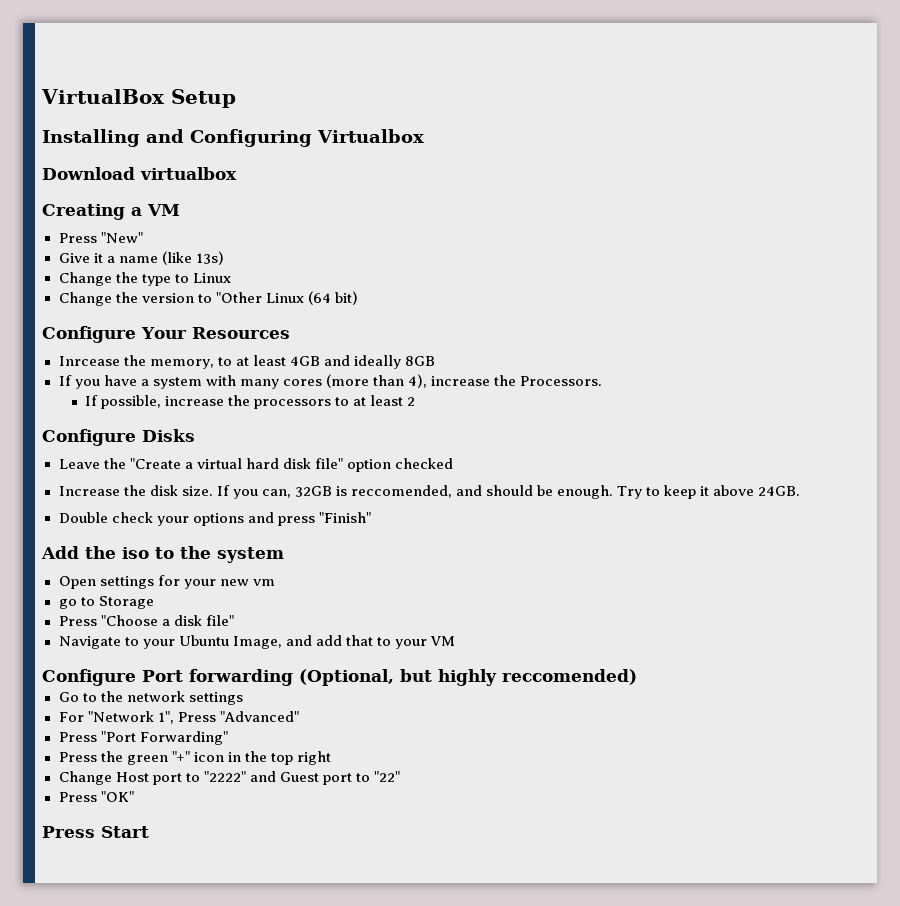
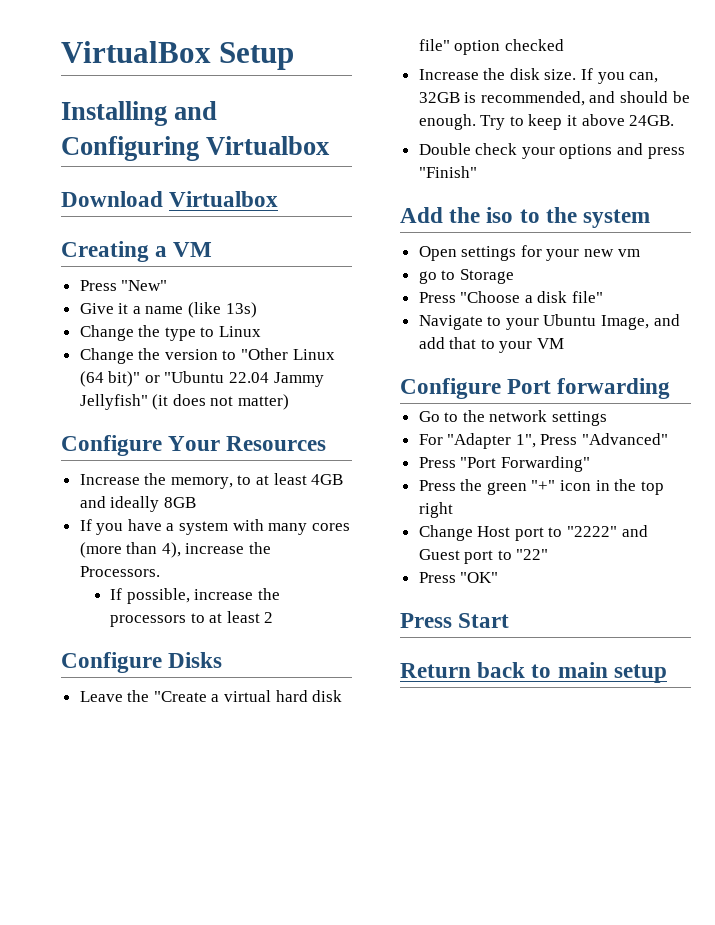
- Download virtualbox
+ Download Virtualbox
- Change the version to "Other Linux (64 bit)
+ Change the version to "Other Linux (64 bit)" or "Ubuntu 22.04 Jammy Jellyfish" (it does not matter)
- Inrcease the memory, to at least 4GB and ideally 8GB
+ Increase the memory, to at least 4GB and ideally 8GB
- If you can, 32GB is reccomended, and should be enough.
+ If you can, 32GB is recommended, and should be enough.
- Configure Port forwarding (Optional, but highly reccomended)
+ Configure Port forwarding
- For "Network 1", Press "Advanced"
+ For "Adapter 1", Press "Advanced"
+ Return back to main setup

